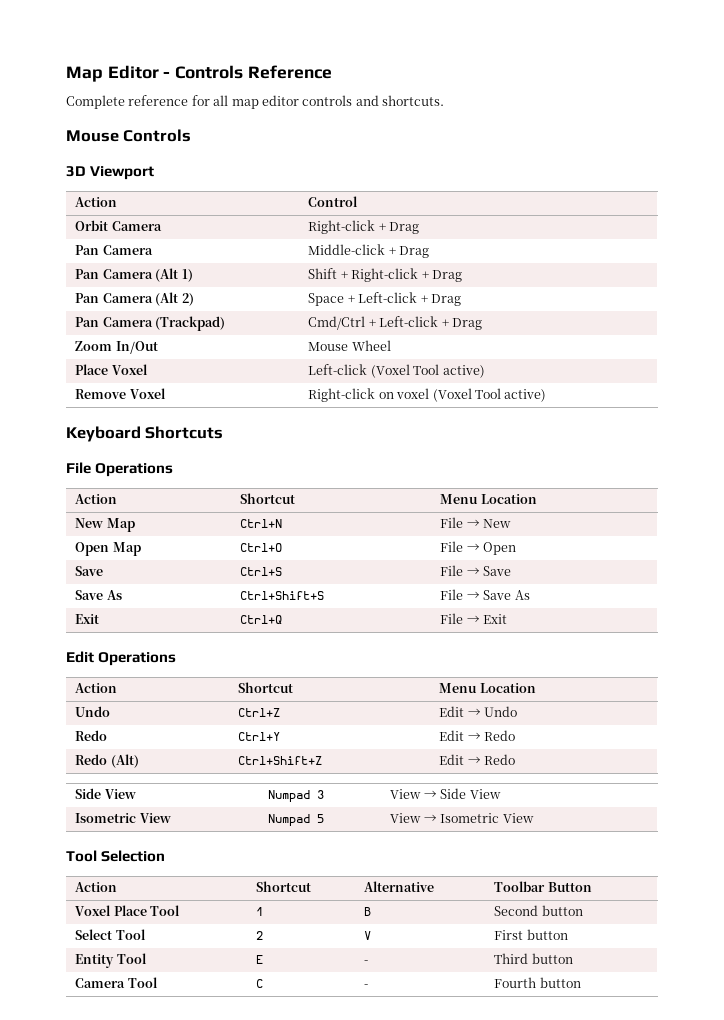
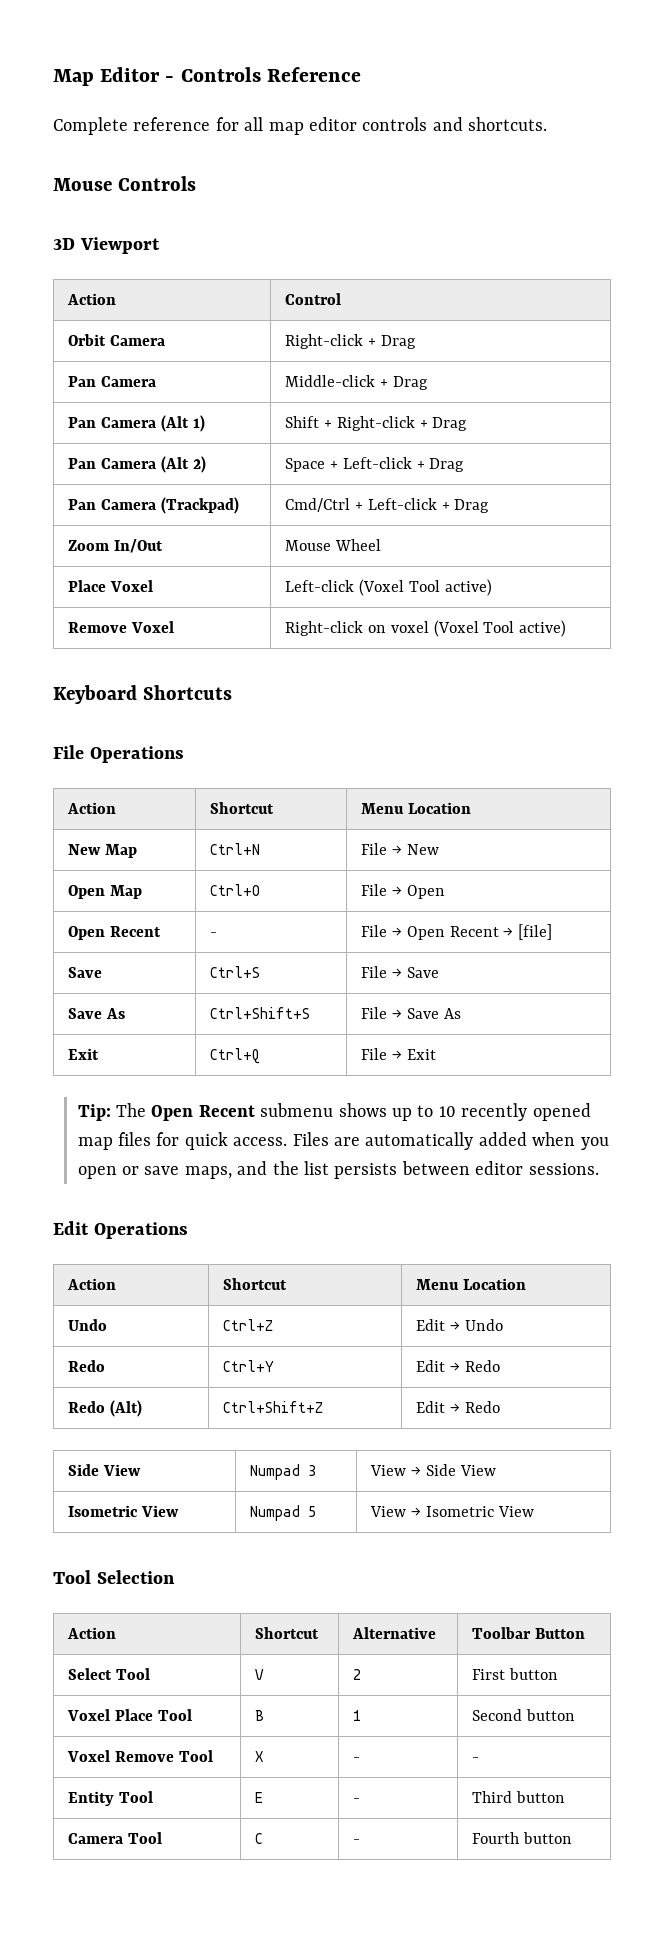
+ Open Recent | - | File → Open Recent → [file]
+ Tip: The Open Recent submenu shows up to 10 recently opened map files for quick access. Files are automatically added when you open or save maps, and the list persists between editor sessions.
+ Select Tool | V | 2 | First button
- Voxel Place Tool | 1 | B | Second button
+ Voxel Place Tool | B | 1 | Second button
- Select Tool | 2 | V | First button
+ Voxel Remove Tool | X | - | -

